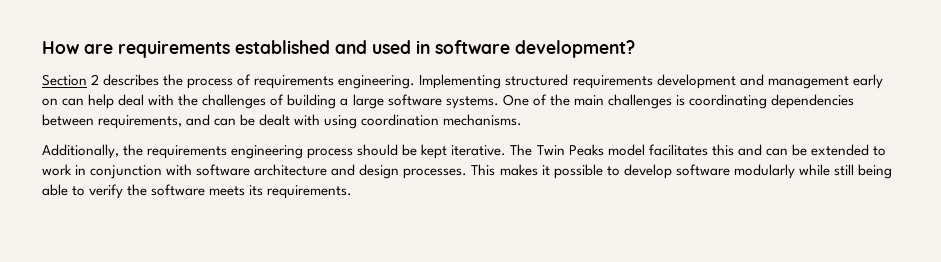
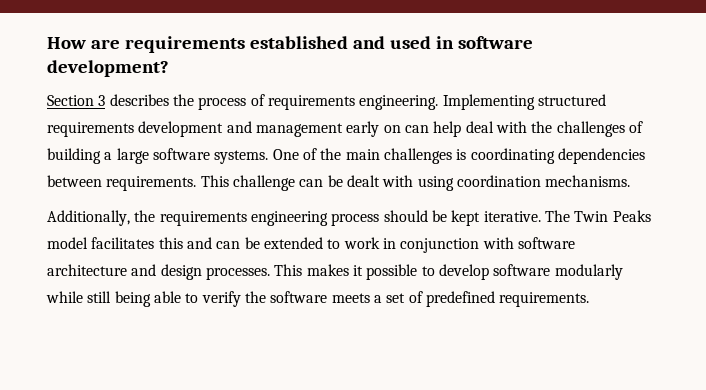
- Section 2 describes the process of requirements engineering.
+ Section 3 describes the process of requirements engineering.
- One of the main challenges is coordinating dependencies between requirements, and can be dealt with using coordination mechanisms.
+ One of the main challenges is coordinating dependencies between requirements. This challenge can be dealt with using coordination mechanisms.
- This makes it possible to develop software modularly while still being able to verify the software meets its requirements.
+ This makes it possible to develop software modularly while still being able to verify the software meets a set of predefined requirements.

